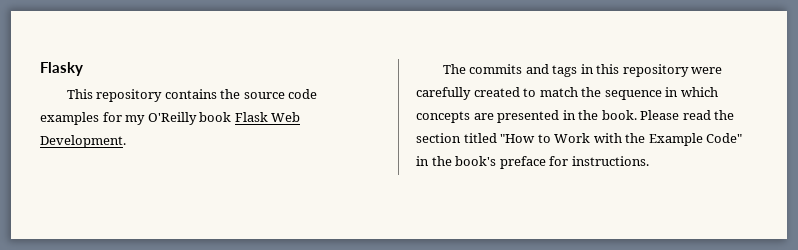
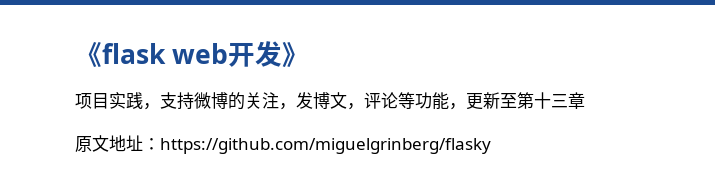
- Flasky
- This repository contains the source code examples for my O'Reilly book Flask Web Development.
- The commits and tags in this repository were carefully created to match the sequence in which concepts are presented in the book. Please read the section titled "How to Work with the Example Code" in the book's preface for instructions.
+ 《flask web开发》
+ 项目实践，支持微博的关注，发博文，评论等功能，更新至第十三章
+ 原文地址：https://github.com/miguelgrinberg/flasky

